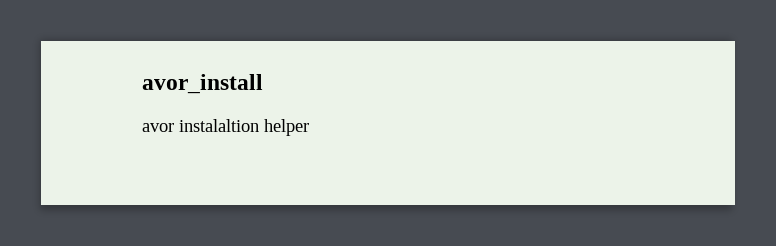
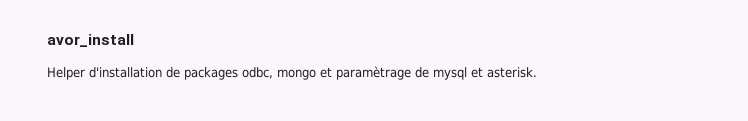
- avor instalaltion helper
+ Helper d'installation de packages odbc, mongo et paramètrage de mysql et asterisk.

